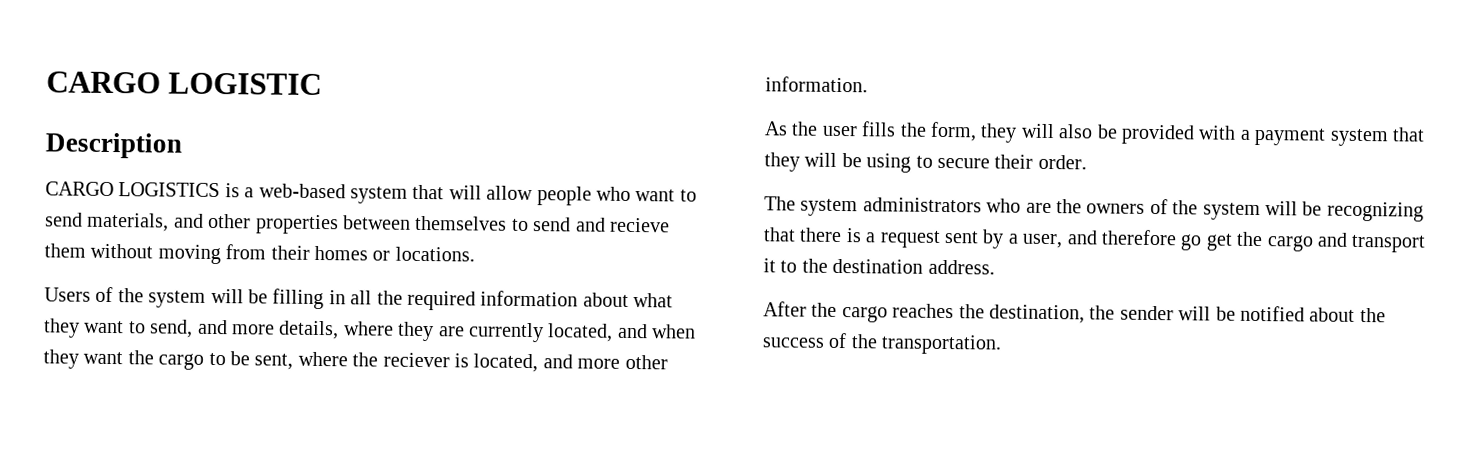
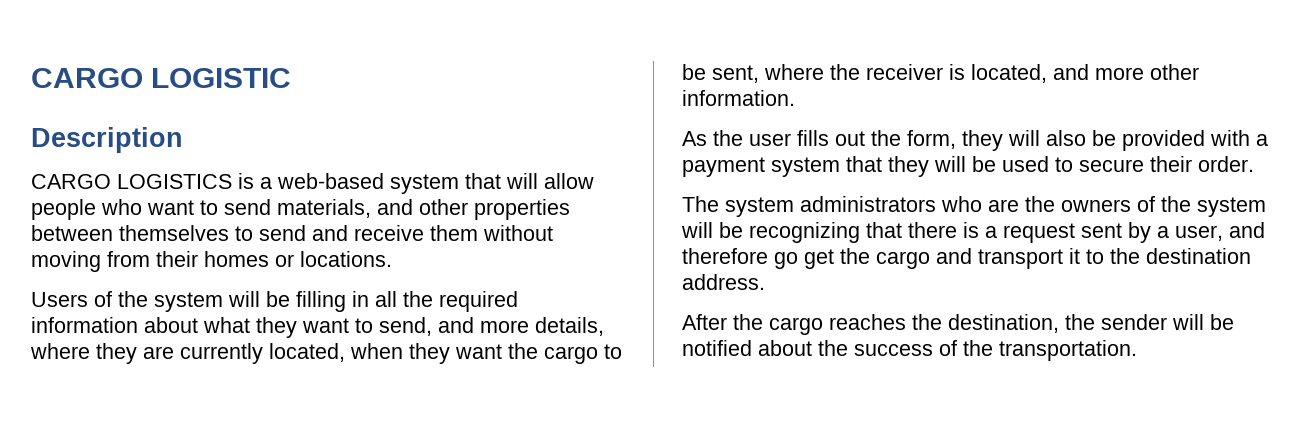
- CARGO LOGISTICS is a web-based system that will allow people who want to send materials, and other properties between themselves to send and recieve them without moving from their homes or locations.
+ CARGO LOGISTICS is a web-based system that will allow people who want to send materials, and other properties between themselves to send and receive them without moving from their homes or locations.
- Users of the system will be filling in all the required information about what they want to send, and more details, where they are currently located, and when they want the cargo to be sent, where the reciever is located, and more other information.
+ Users of the system will be filling in all the required information about what they want to send, and more details, where they are currently located, when they want the cargo to be sent, where the receiver is located, and more other information.
- As the user fills the form, they will also be provided with a payment system that they will be using to secure their order.
+ As the user fills out the form, they will also be provided with a payment system that they will be used to secure their order.

